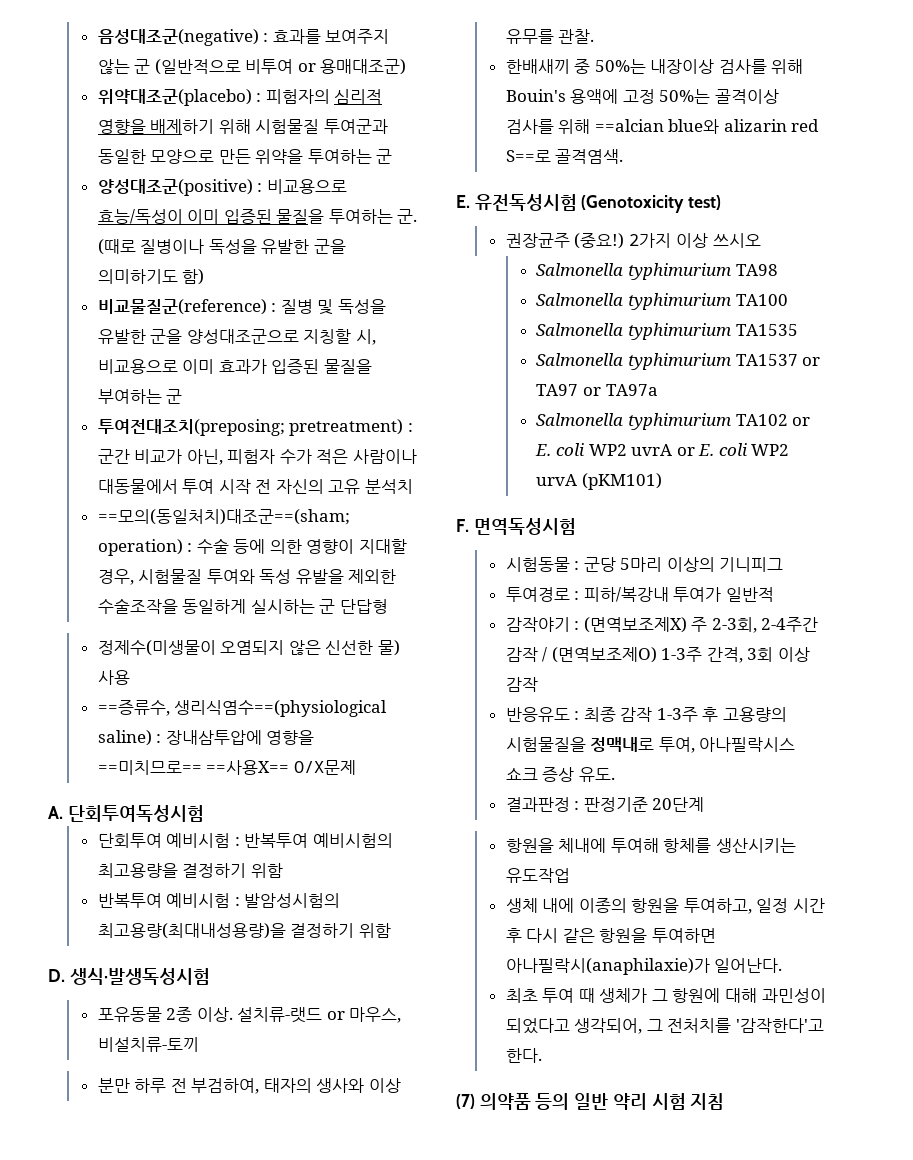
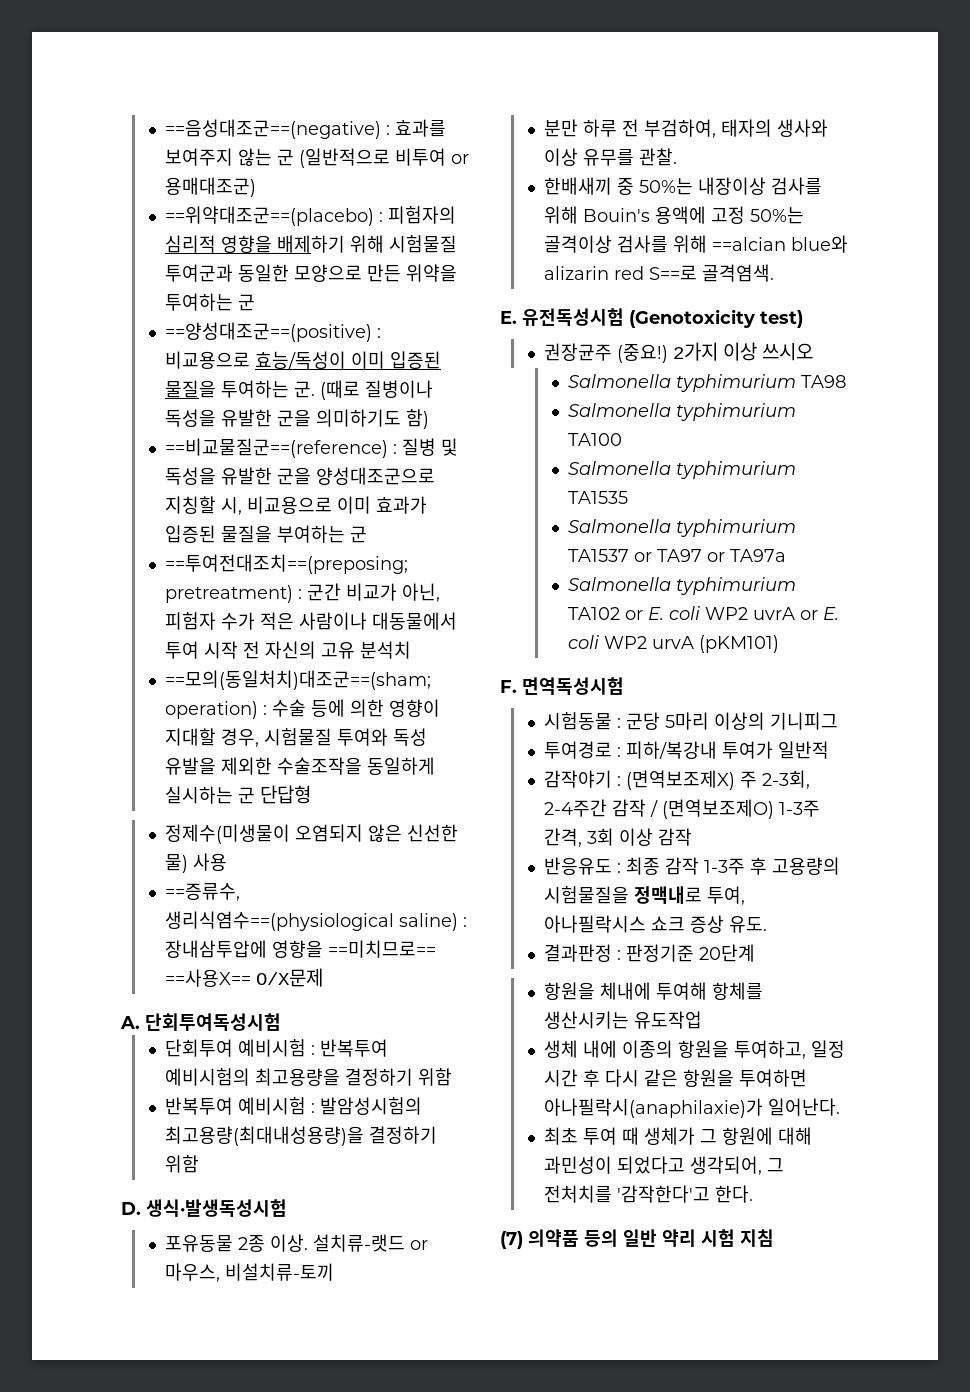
- 음성대조군(negative) : 효과를 보여주지 않는 군 (일반적으로 비투여 or 용매대조군)
+ ==음성대조군==(negative) : 효과를 보여주지 않는 군 (일반적으로 비투여 or 용매대조군)
- 위약대조군(placebo) : 피험자의 심리적 영향을 배제하기 위해 시험물질 투여군과 동일한 모양으로 만든 위약을 투여하는 군
+ ==위약대조군==(placebo) : 피험자의 심리적 영향을 배제하기 위해 시험물질 투여군과 동일한 모양으로 만든 위약을 투여하는 군
- 양성대조군(positive) : 비교용으로 효능/독성이 이미 입증된 물질을 투여하는 군.
+ ==양성대조군==(positive) : 비교용으로 효능/독성이 이미 입증된 물질을 투여하는 군.
- 비교물질군(reference) : 질병 및 독성을 유발한 군을 양성대조군으로 지칭할 시, 비교용으로 이미 효과가 입증된 물질을 부여하는 군
+ ==비교물질군==(reference) : 질병 및 독성을 유발한 군을 양성대조군으로 지칭할 시, 비교용으로 이미 효과가 입증된 물질을 부여하는 군
- 투여전대조치(preposing; pretreatment) : 군간 비교가 아닌, 피험자 수가 적은 사람이나 대동물에서 투여 시작 전 자신의 고유 분석치
+ ==투여전대조치==(preposing; pretreatment) : 군간 비교가 아닌, 피험자 수가 적은 사람이나 대동물에서 투여 시작 전 자신의 고유 분석치

